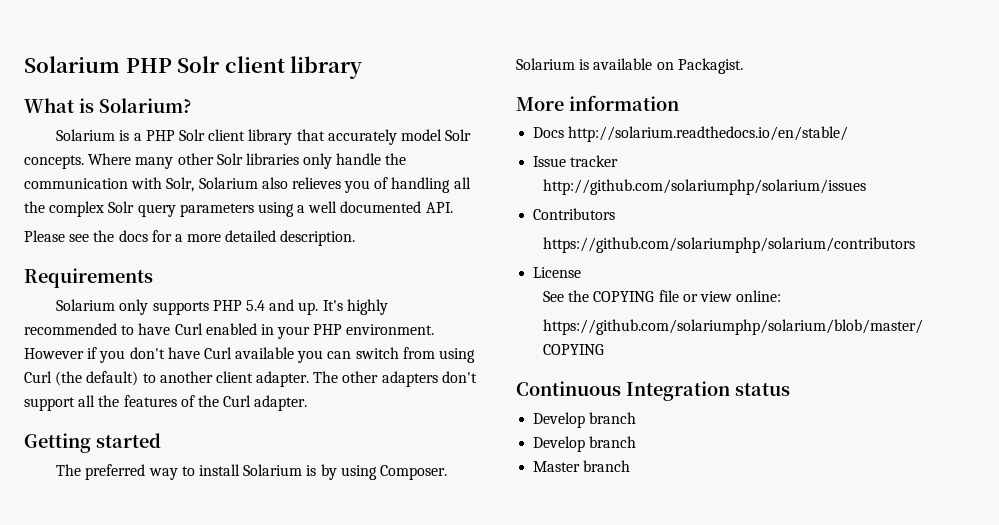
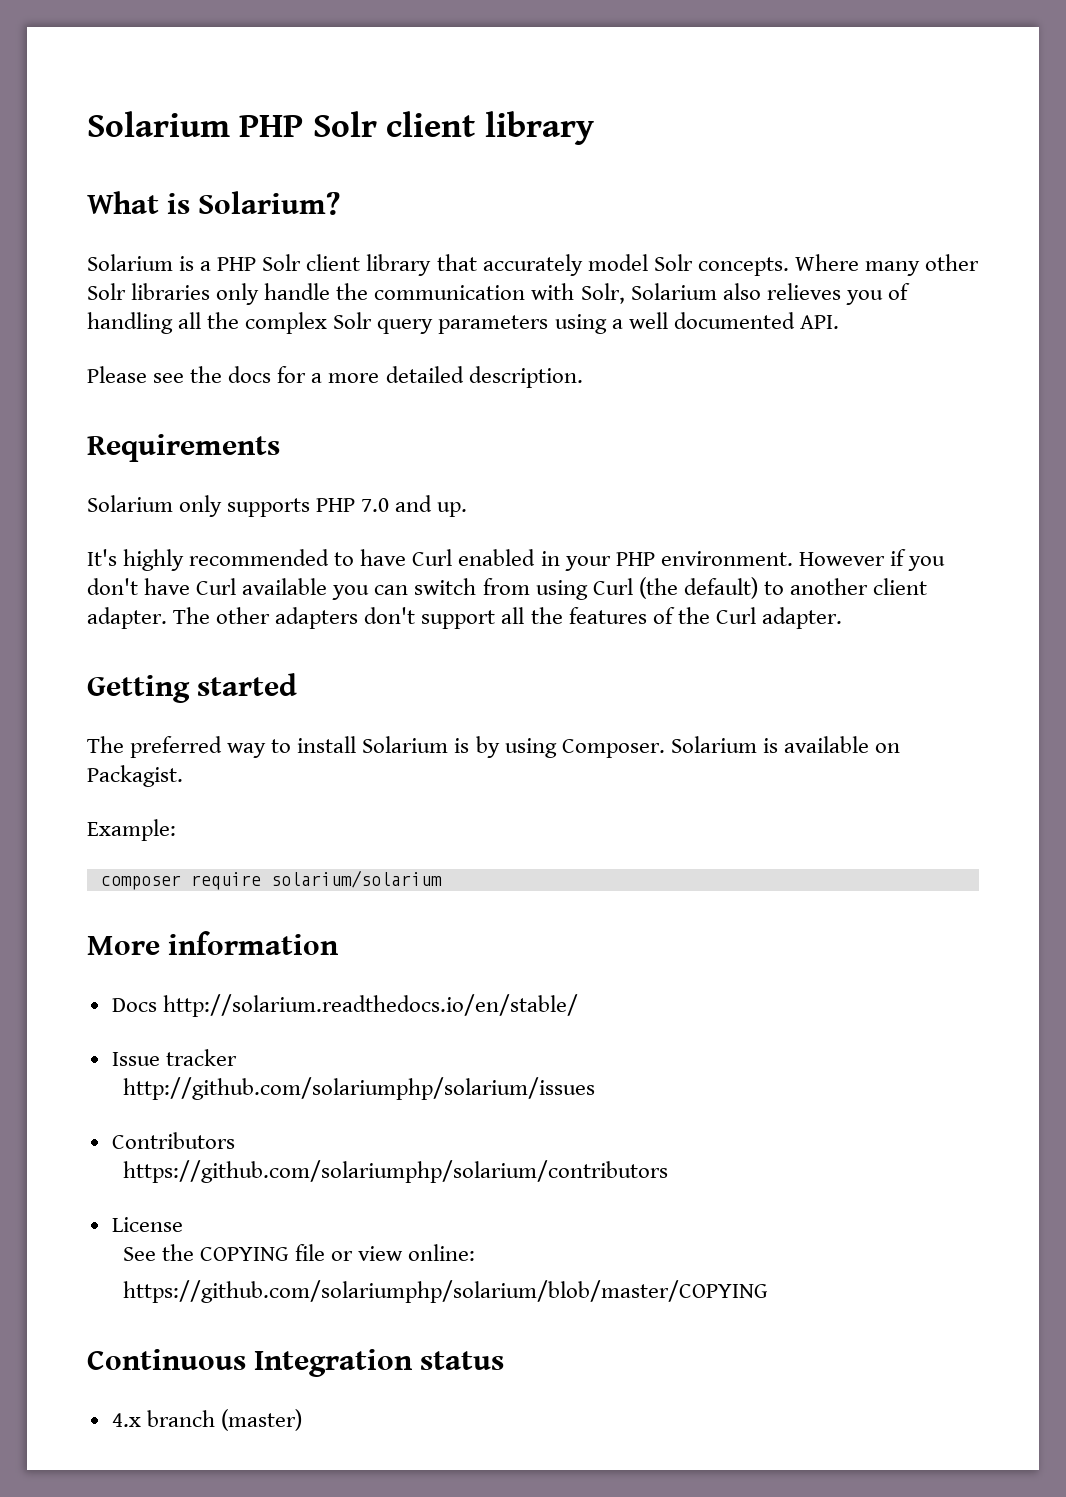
- Solarium only supports PHP 5.4 and up. It's highly recommended to have Curl enabled in your PHP environment.
+ Solarium only supports PHP 7.0 and up.
+ It's highly recommended to have Curl enabled in your PHP environment.
+ Example:
+ composer require solarium/solarium
  Continuous Integration status
- Develop branch
- Develop branch
- Master branch
+ 4.x branch (master)

